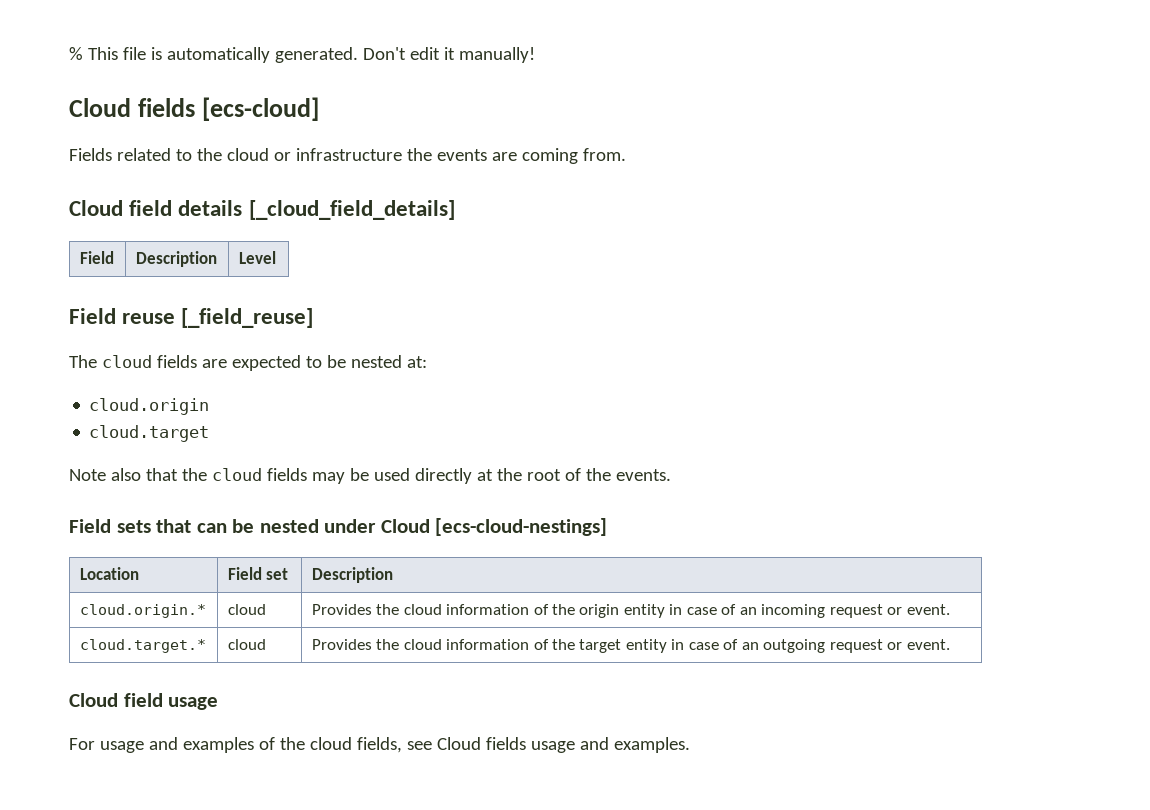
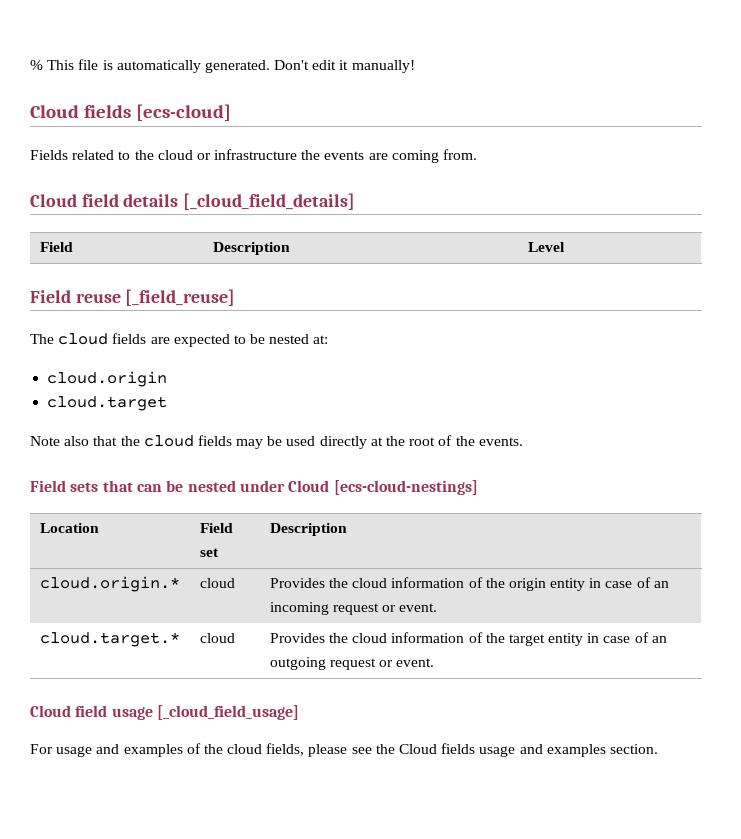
- Cloud field usage
+ Cloud field usage [_cloud_field_usage]
- For usage and examples of the cloud fields, see Cloud fields usage and examples.
+ For usage and examples of the cloud fields, please see the Cloud fields usage and examples section.

